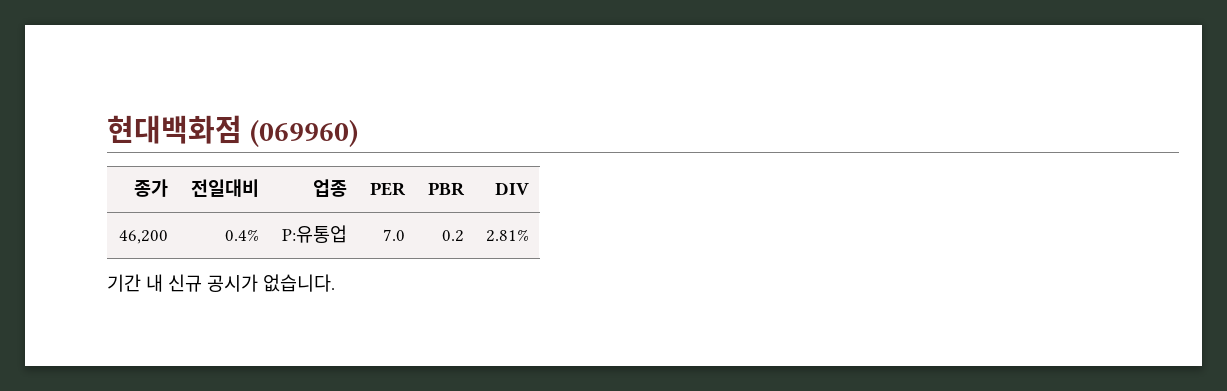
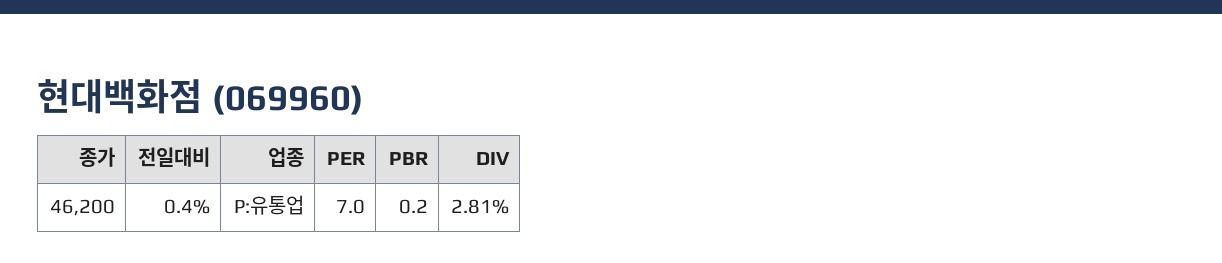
- 기간 내 신규 공시가 없습니다.

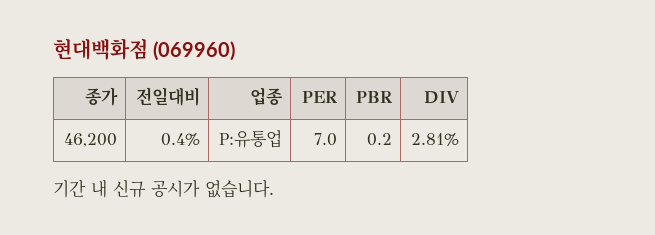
+ 기간 내 신규 공시가 없습니다.

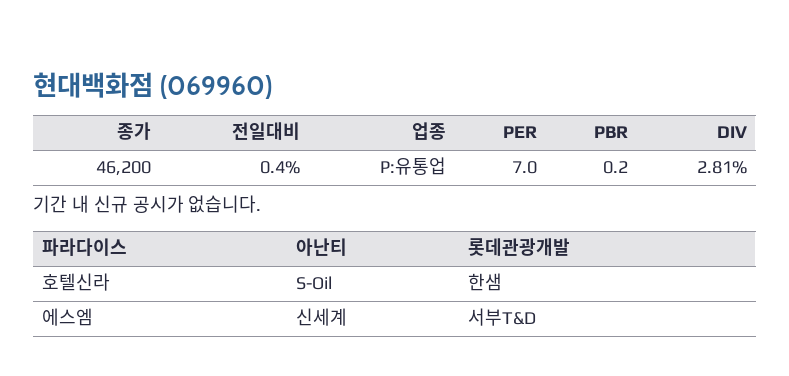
+ 파라다이스 | 아난티 | 롯데관광개발
+ 호텔신라 | S-Oil | 한샘
+ 에스엠 | 신세계 | 서부T&D

